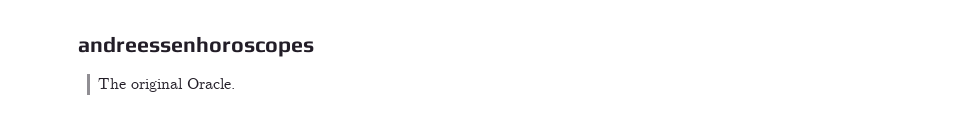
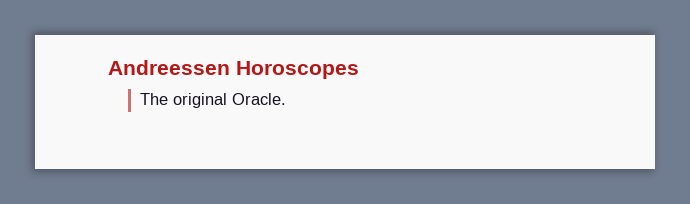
- andreessenhoroscopes
+ Andreessen Horoscopes

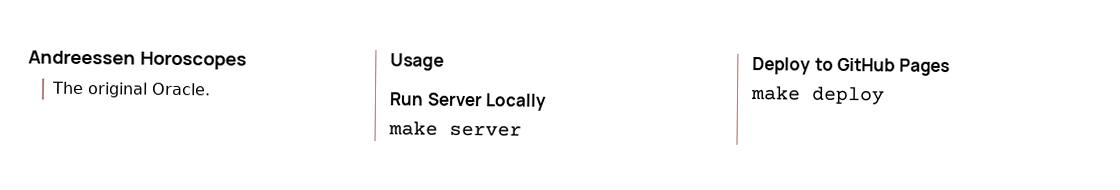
+ Usage
+ Run Server Locally
+ make server
+ Deploy to GitHub Pages
+ make deploy

